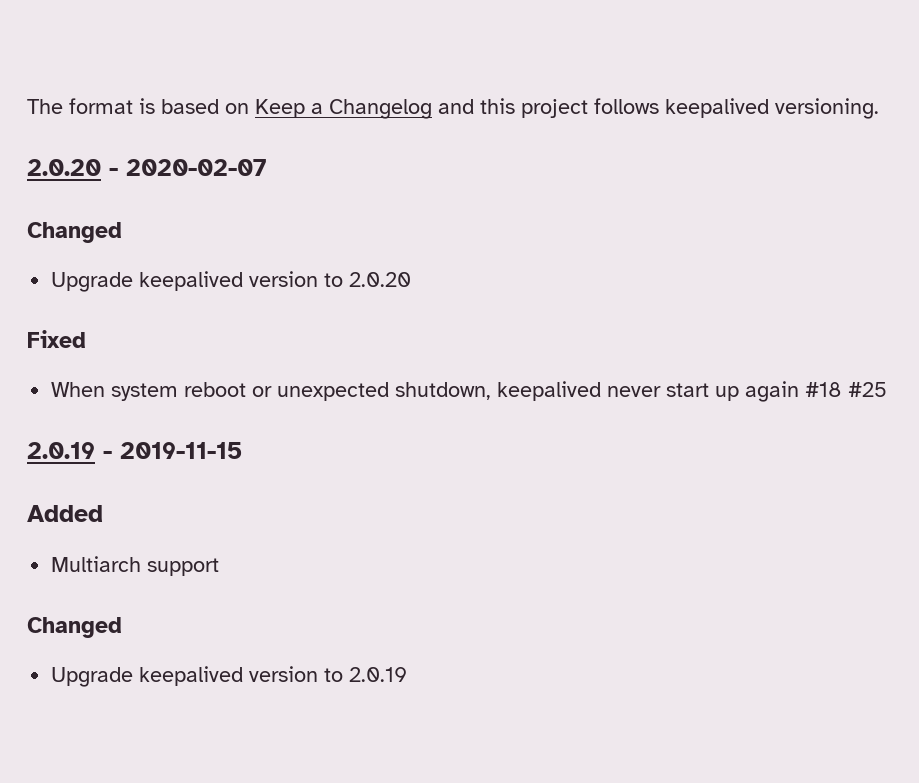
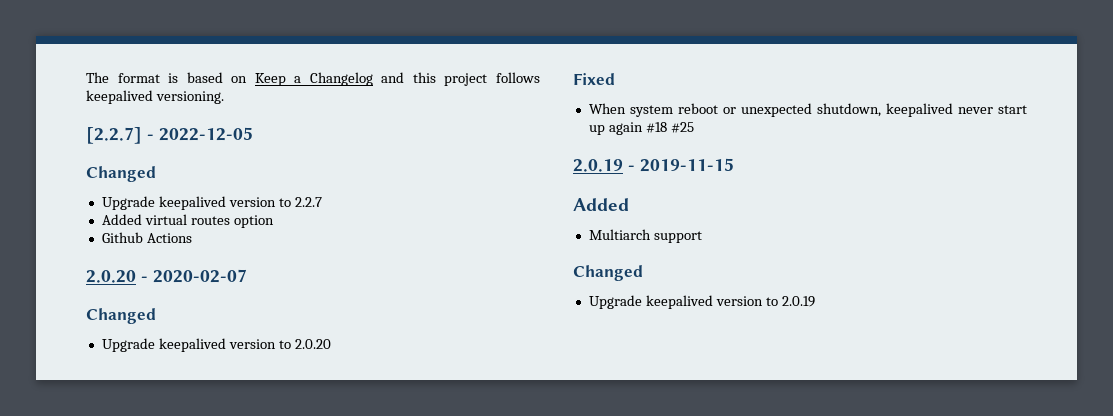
+ [2.2.7] - 2022-12-05
+ Changed
+ Upgrade keepalived version to 2.2.7
+ Added virtual routes option
+ Github Actions

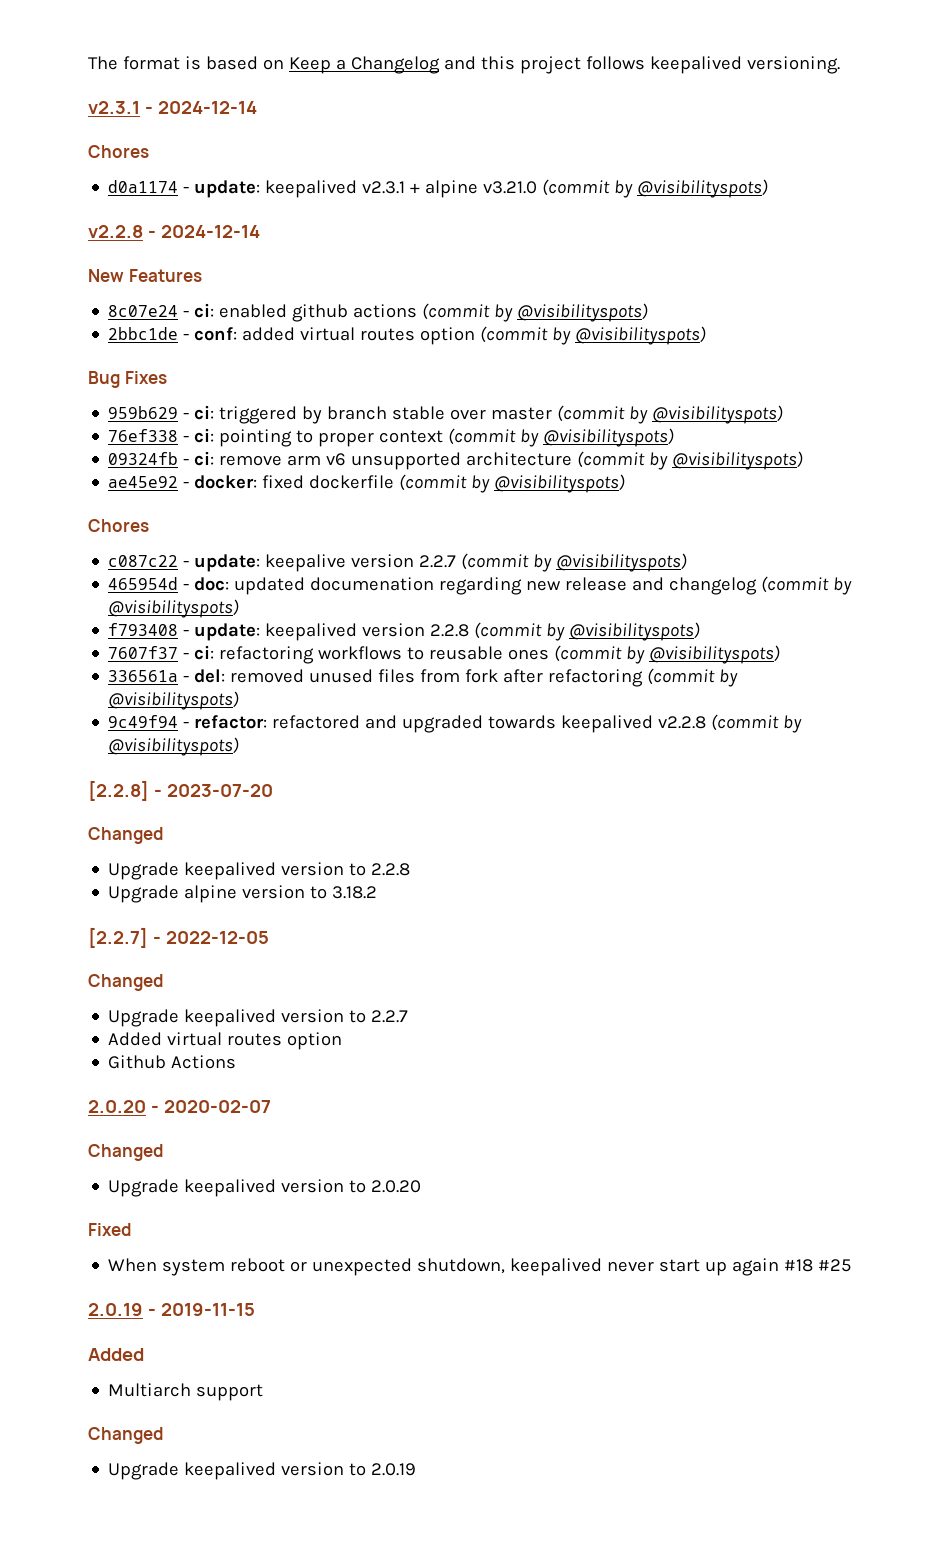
+ v2.3.1 - 2024-12-14
+ Chores
+ d0a1174 - update: keepalived v2.3.1 + alpine v3.21.0 (commit by @visibilityspots)
+ v2.2.8 - 2024-12-14
+ New Features
+ 8c07e24 - ci: enabled github actions (commit by @visibilityspots)
+ 2bbc1de - conf: added virtual routes option (commit by @visibilityspots)
+ Bug Fixes
+ 959b629 - ci: triggered by branch stable over master (commit by @visibilityspots)
+ 76ef338 - ci: pointing to proper context (commit by @visibilityspots)
+ 09324fb - ci: remove arm v6 unsupported architecture (commit by @visibilityspots)
+ ae45e92 - docker: fixed dockerfile (commit by @visibilityspots)
+ Chores
+ c087c22 - update: keepalive version 2.2.7 (commit by @visibilityspots)
+ 465954d - doc: updated documenation regarding new release and changelog (commit by @visibilityspots)
+ f793408 - update: keepalived version 2.2.8 (commit by @visibilityspots)
+ 7607f37 - ci: refactoring workflows to reusable ones (commit by @visibilityspots)
+ 336561a - del: removed unused files from fork after refactoring (commit by @visibilityspots)
+ 9c49f94 - refactor: refactored and upgraded towards keepalived v2.2.8 (commit by @visibilityspots)
+ [2.2.8] - 2023-07-20
+ Changed
+ Upgrade keepalived version to 2.2.8
+ Upgrade alpine version to 3.18.2

